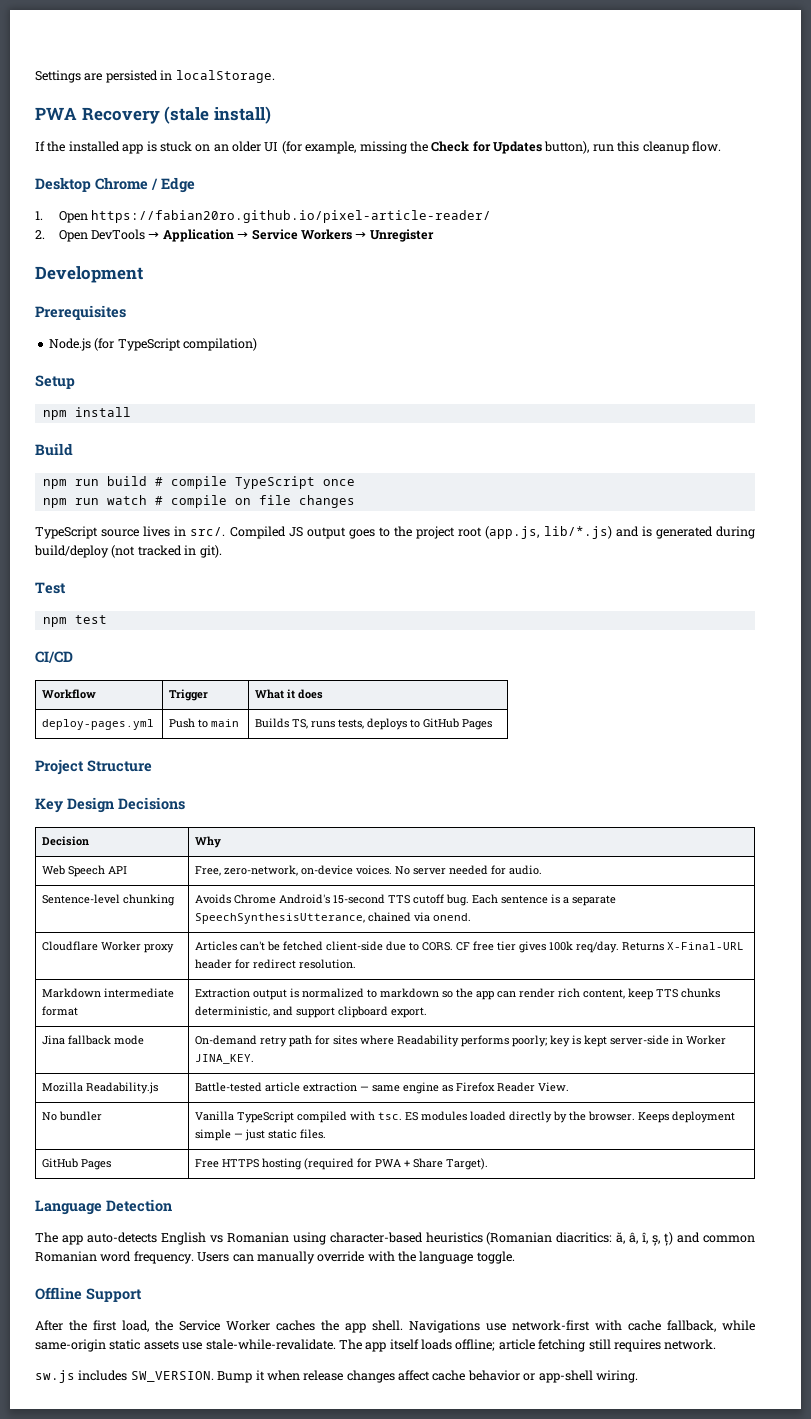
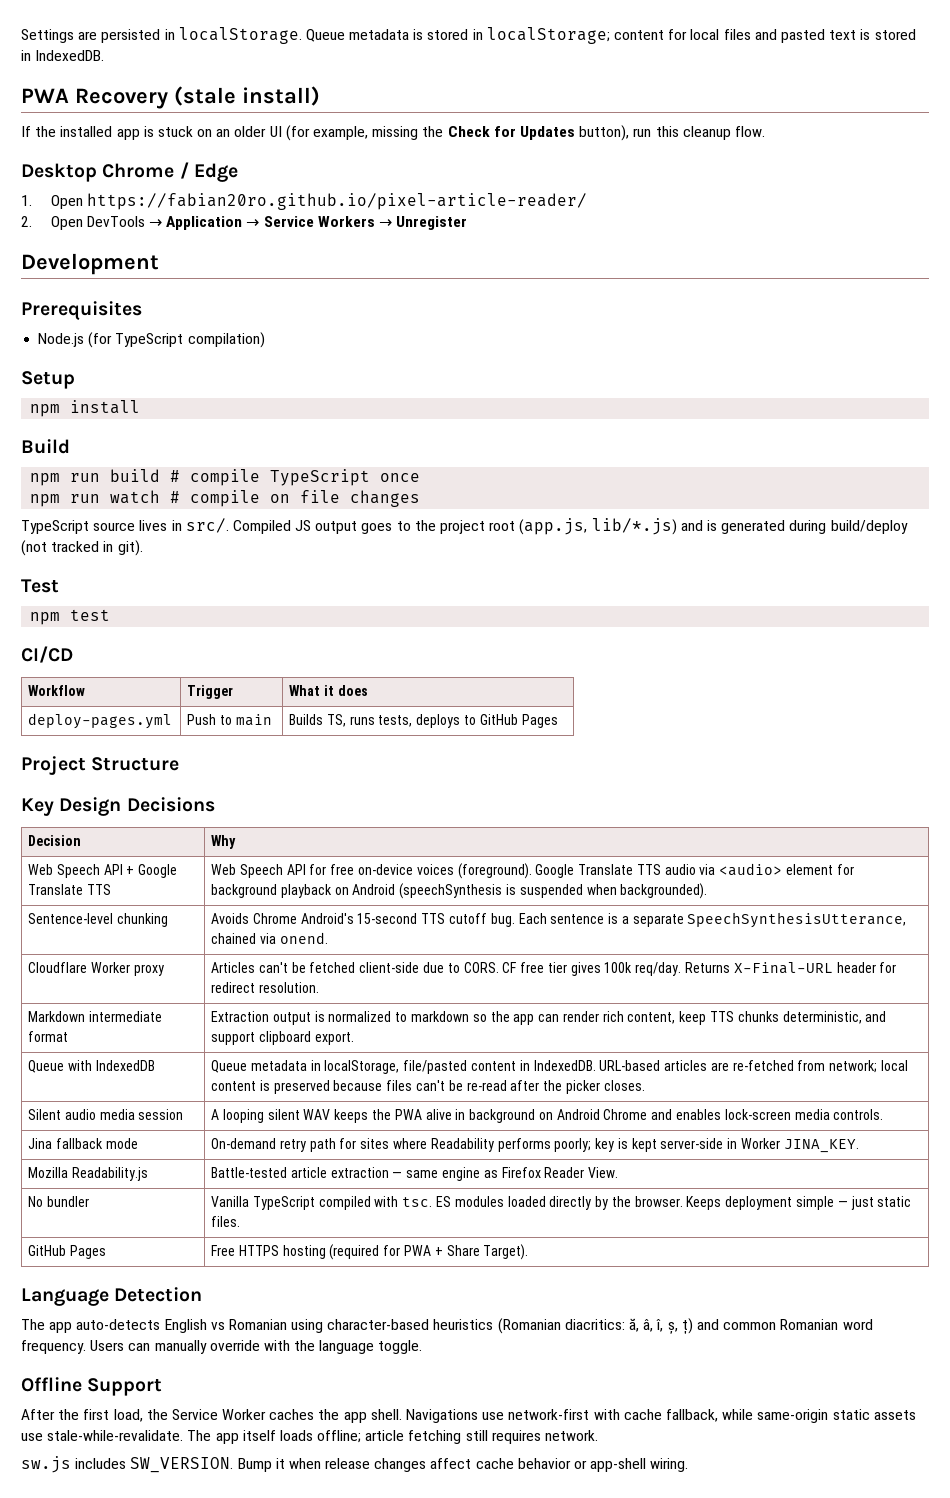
+ Queue metadata is stored in localStorage; content for local files and pasted text is stored in IndexedDB.
- Web Speech API | Free, zero-network, on-device voices. No server needed for audio.
+ Web Speech API + Google Translate TTS | Web Speech API for free on-device voices (foreground). Google Translate TTS audio via <audio> element for background playback on Android (speechSynthesis is suspended when backgrounded).
+ Queue with IndexedDB | Queue metadata in localStorage, file/pasted content in IndexedDB. URL-based articles are re-fetched from network; local content is preserved because files can't be re-read after the picker closes.
+ Silent audio media session | A looping silent WAV keeps the PWA alive in background on Android Chrome and enables lock-screen media controls.

